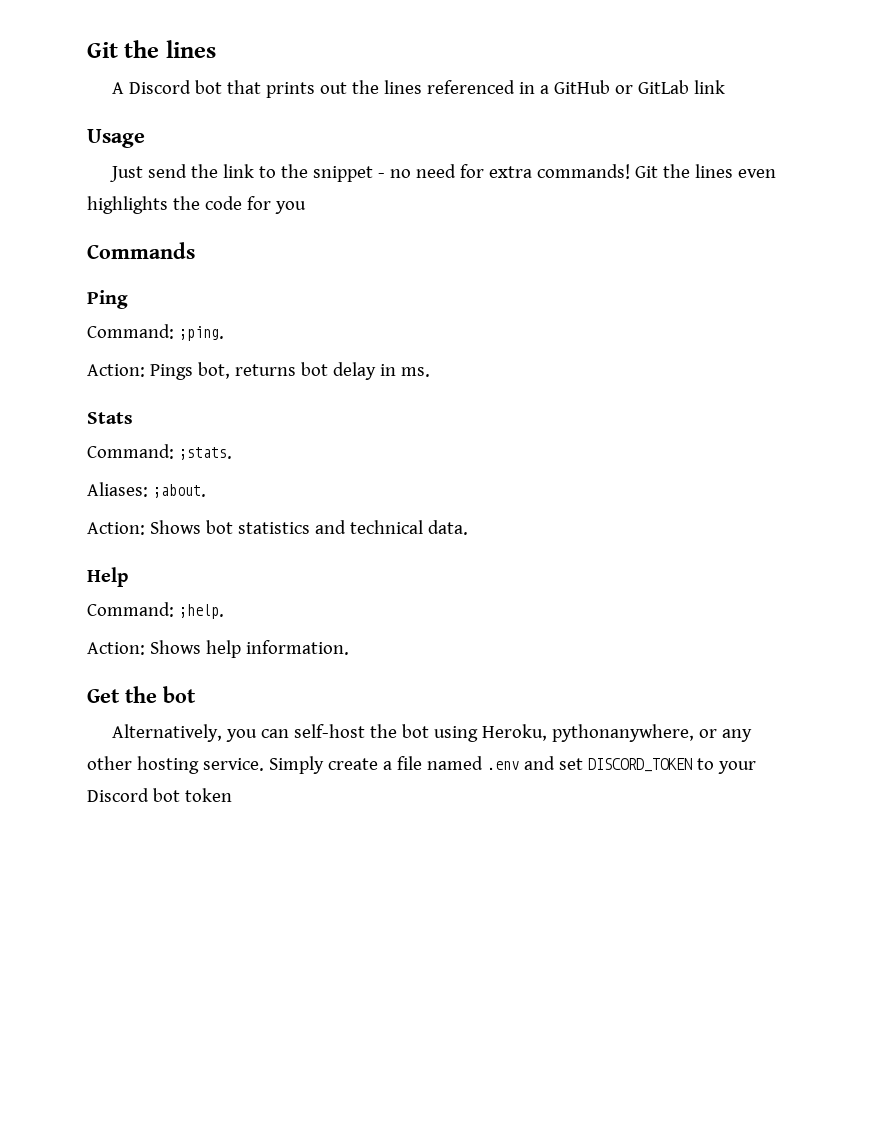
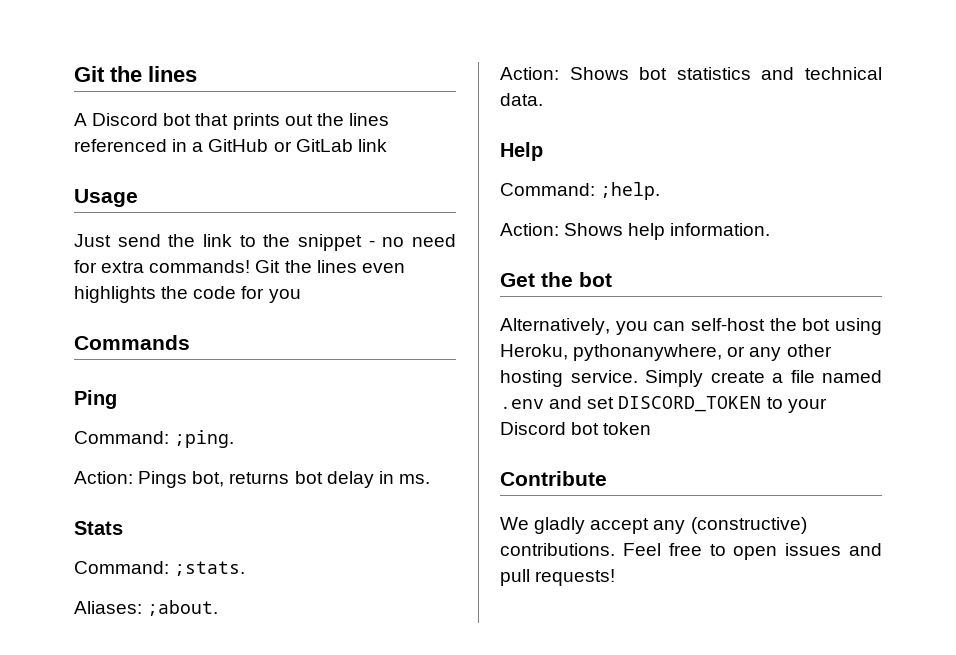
+ Contribute
+ We gladly accept any (constructive) contributions. Feel free to open issues and pull requests!

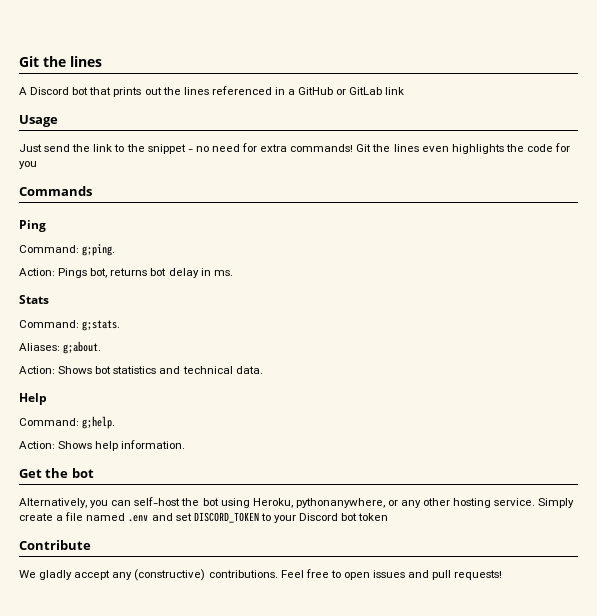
- Command: ;ping.
+ Command: g;ping.
- Command: ;stats.
+ Command: g;stats.
- Aliases: ;about.
+ Aliases: g;about.
- Command: ;help.
+ Command: g;help.

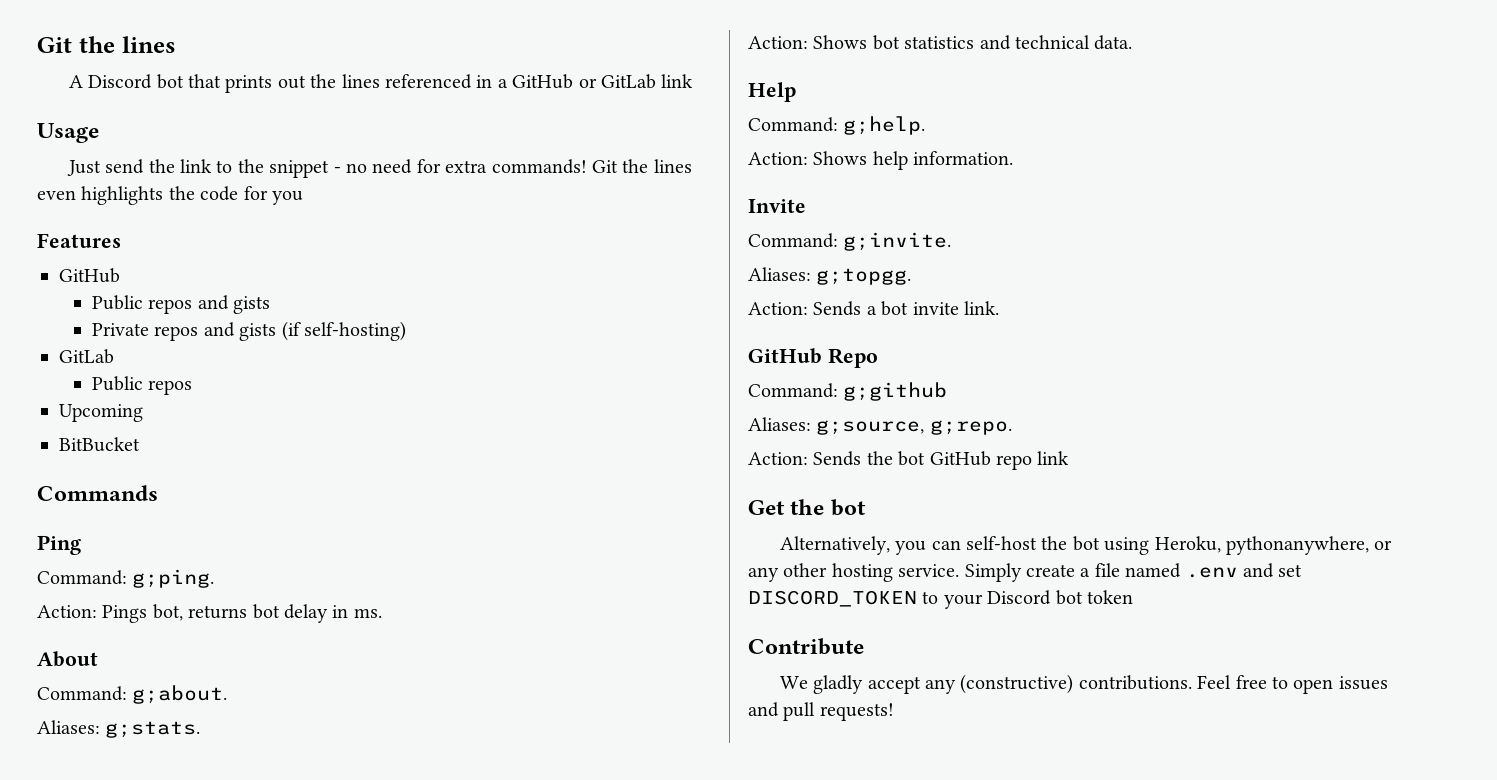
+ Features
+ GitHub
+ Public repos and gists
+ Private repos and gists (if self-hosting)
+ GitLab
+ Public repos
+ Upcoming
+ BitBucket
- Stats
- Command: g;stats.
- Aliases: g;about.
+ About
+ Command: g;about.
+ Aliases: g;stats.
+ Invite
+ Command: g;invite.
+ Aliases: g;topgg.
+ Action: Sends a bot invite link.
+ GitHub Repo
+ Command: g;github
+ Aliases: g;source, g;repo.
+ Action: Sends the bot GitHub repo link

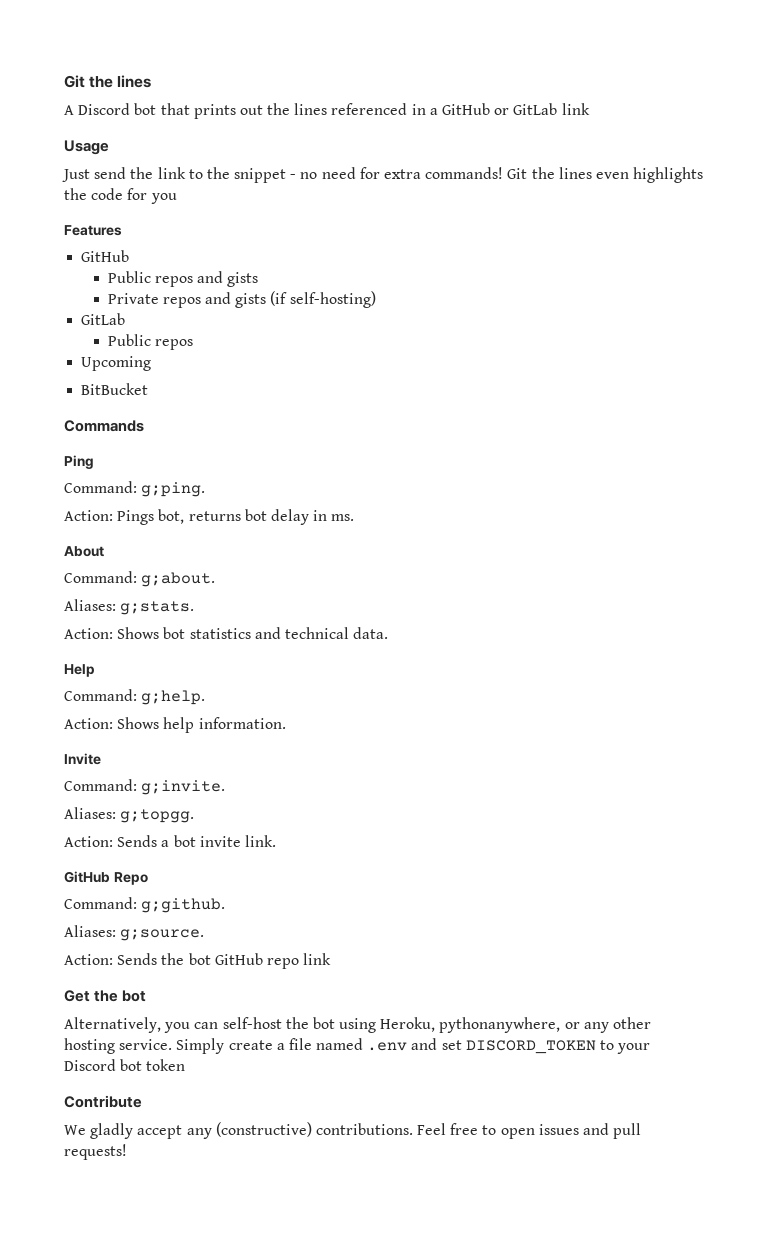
- Command: g;github
- Aliases: g;source, g;repo.
+ Command: g;github.
+ Aliases: g;source.

